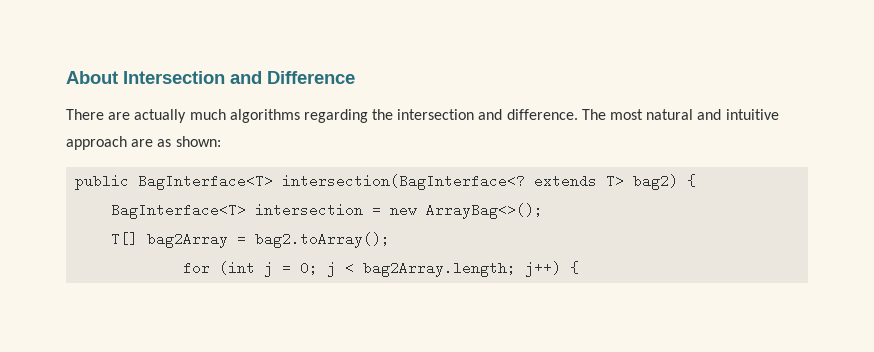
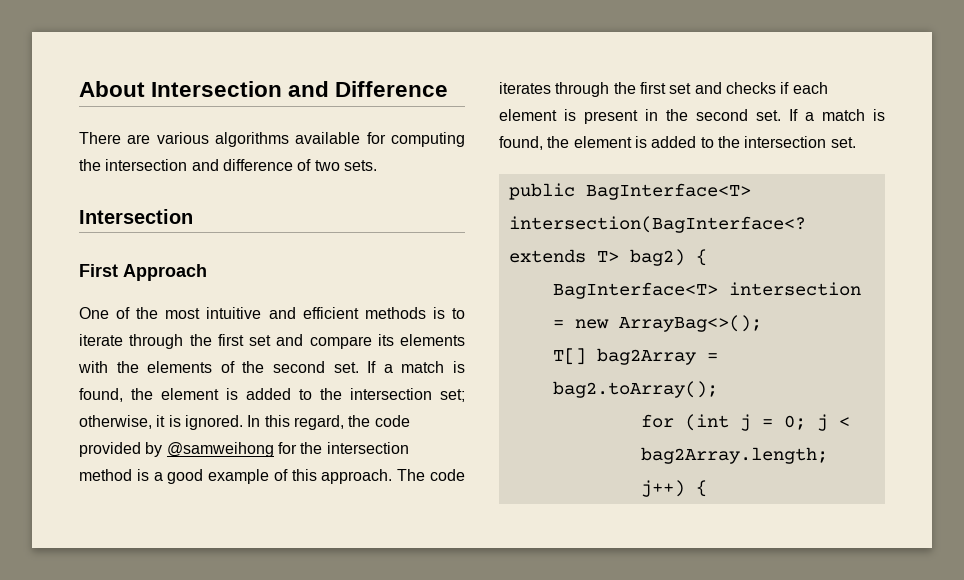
- There are actually much algorithms regarding the intersection and difference. The most natural and intuitive approach are as shown:
+ There are various algorithms available for computing the intersection and difference of two sets.
+ Intersection
+ First Approach
+ One of the most intuitive and efficient methods is to iterate through the first set and compare its elements with the elements of the second set. If a match is found, the element is added to the intersection set; otherwise, it is ignored. In this regard, the code provided by @samweihong for the intersection method is a good example of this approach. The code iterates through the first set and checks if each element is present in the second set. If a match is found, the element is added to the intersection set.

